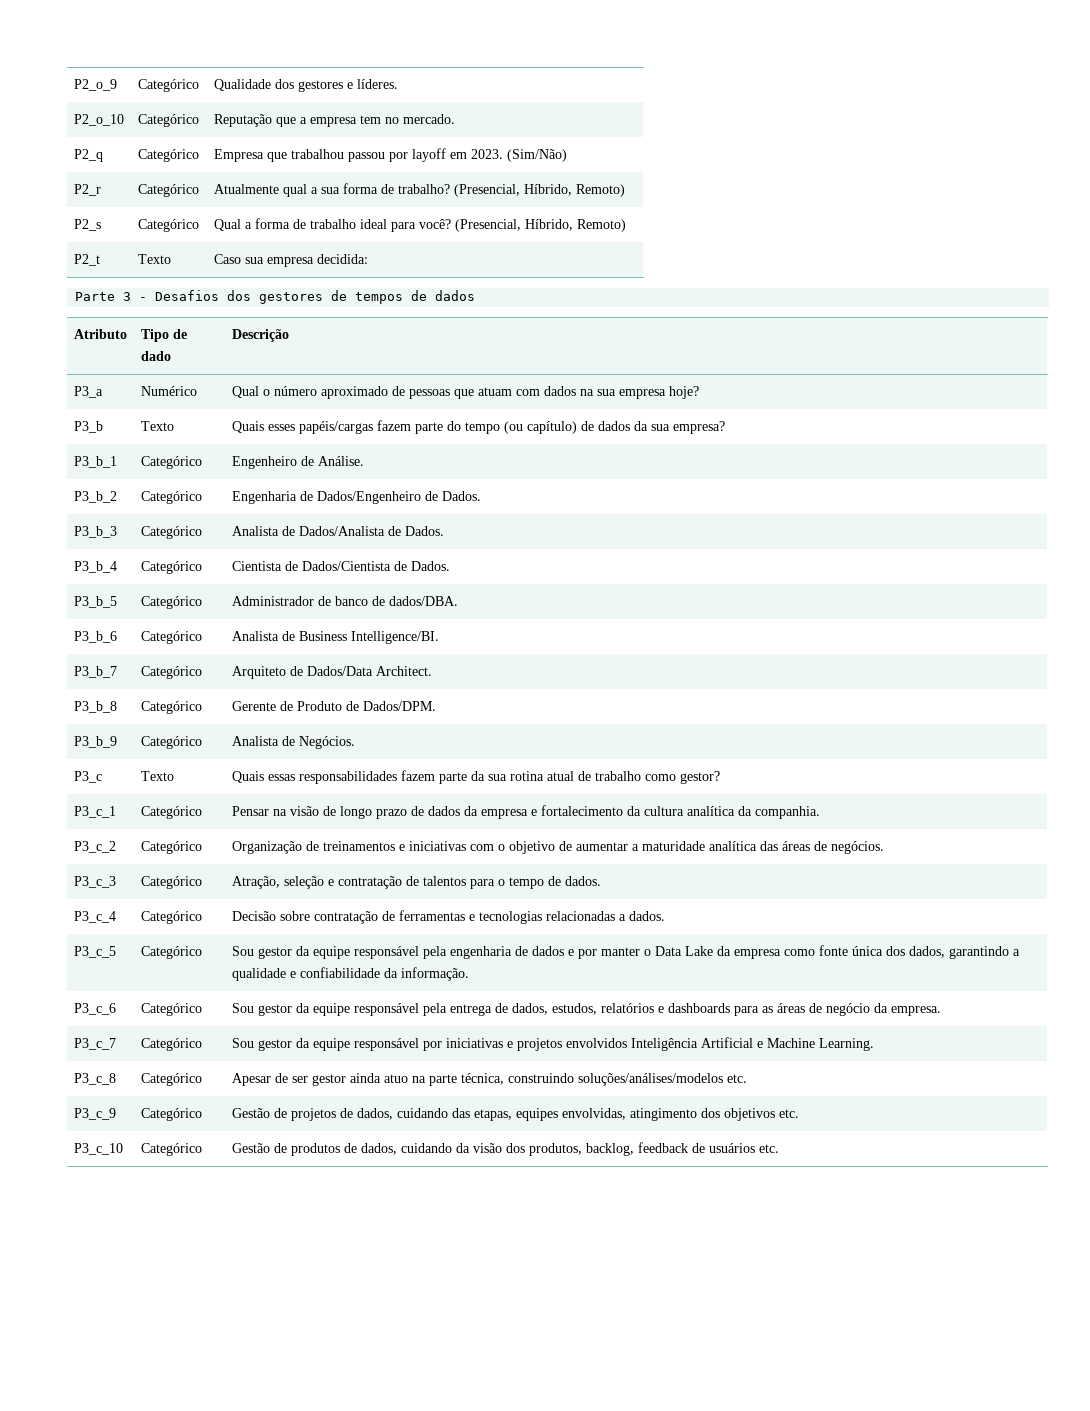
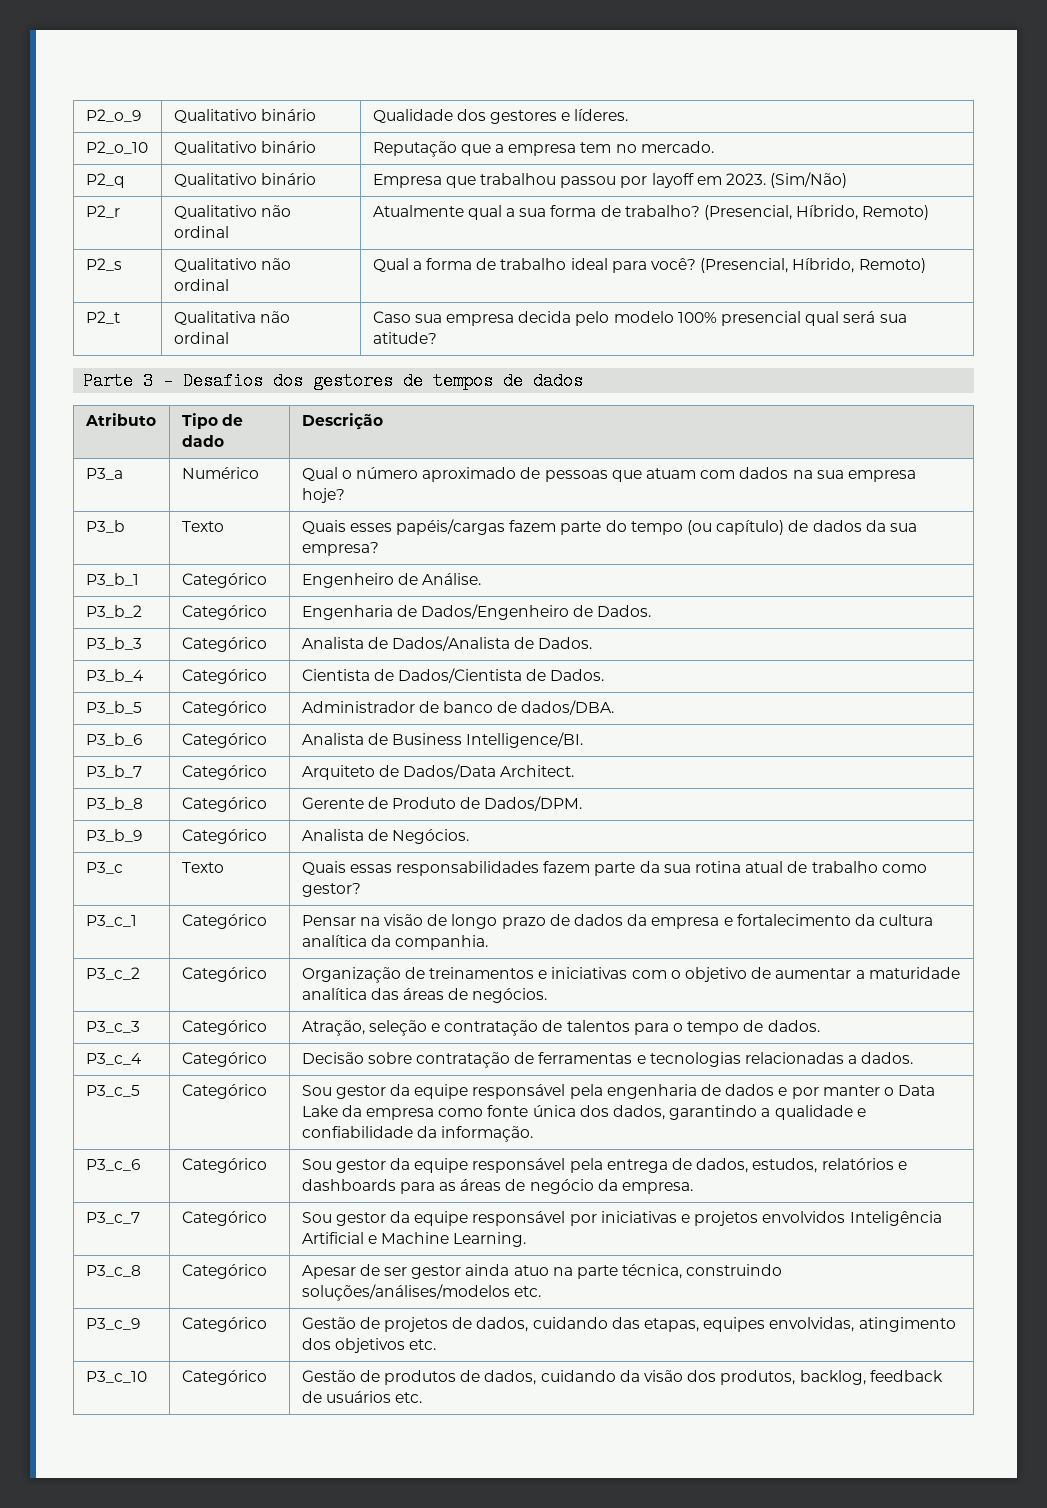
- P2_o_9 | Categórico | Qualidade dos gestores e líderes.
+ P2_o_9 | Qualitativo binário | Qualidade dos gestores e líderes.
- P2_o_10 | Categórico | Reputação que a empresa tem no mercado.
+ P2_o_10 | Qualitativo binário | Reputação que a empresa tem no mercado.
- P2_q | Categórico | Empresa que trabalhou passou por layoff em 2023. (Sim/Não)
+ P2_q | Qualitativo binário | Empresa que trabalhou passou por layoff em 2023. (Sim/Não)
- P2_r | Categórico | Atualmente qual a sua forma de trabalho? (Presencial, Híbrido, Remoto)
+ P2_r | Qualitativo não ordinal | Atualmente qual a sua forma de trabalho? (Presencial, Híbrido, Remoto)
- P2_s | Categórico | Qual a forma de trabalho ideal para você? (Presencial, Híbrido, Remoto)
+ P2_s | Qualitativo não ordinal | Qual a forma de trabalho ideal para você? (Presencial, Híbrido, Remoto)
- P2_t | Texto | Caso sua empresa decidida:
+ P2_t | Qualitativa não ordinal | Caso sua empresa decida pelo modelo 100% presencial qual será sua atitude?

